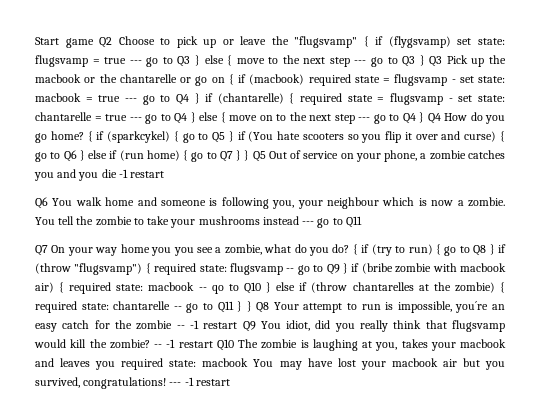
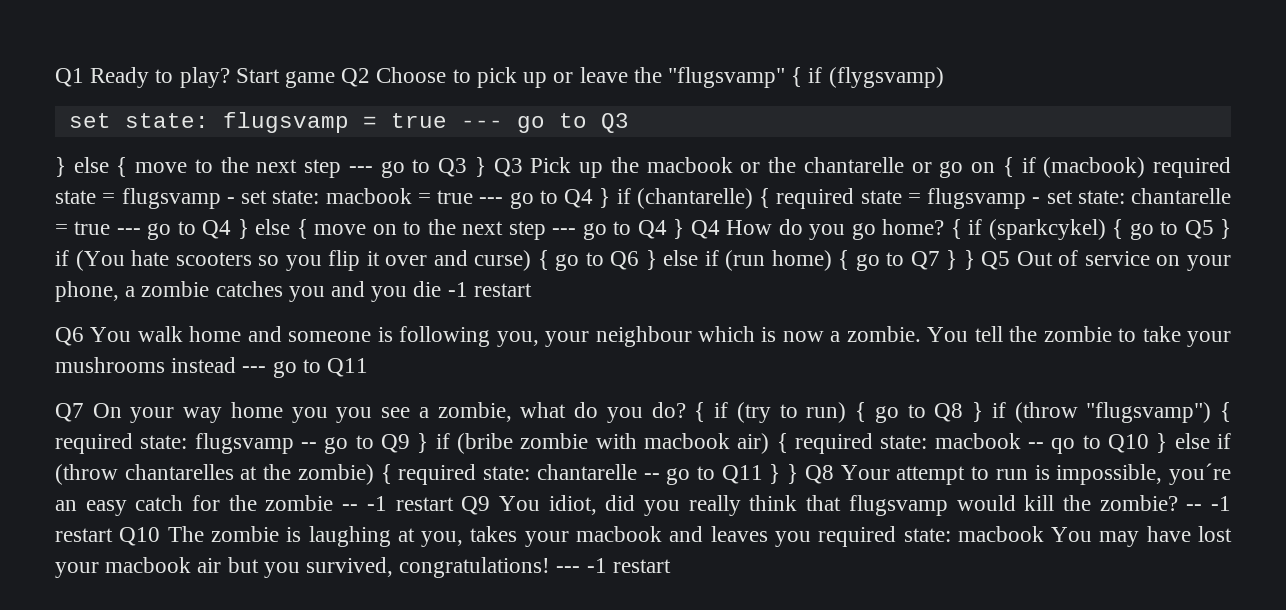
+ Q1 Ready to play?
- Start game Q2 Choose to pick up or leave the "flugsvamp" { if (flygsvamp) set state:
+ Start game Q2 Choose to pick up or leave the "flugsvamp" { if (flygsvamp)
+ set state:
- flugsvamp = true --- go to Q3 } else { move to the next step --- go to Q3 } Q3 Pick up the macbook or the chantarelle or go on { if (macbook) required state = flugsvamp - set state:
+ flugsvamp = true --- go to Q3
+ } else { move to the next step --- go to Q3 } Q3 Pick up the macbook or the chantarelle or go on { if (macbook) required state = flugsvamp - set state:

